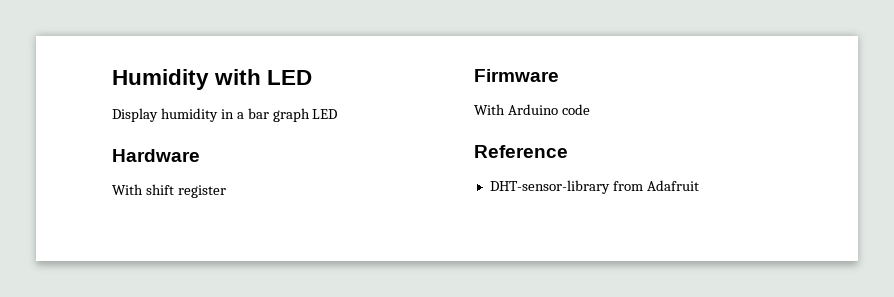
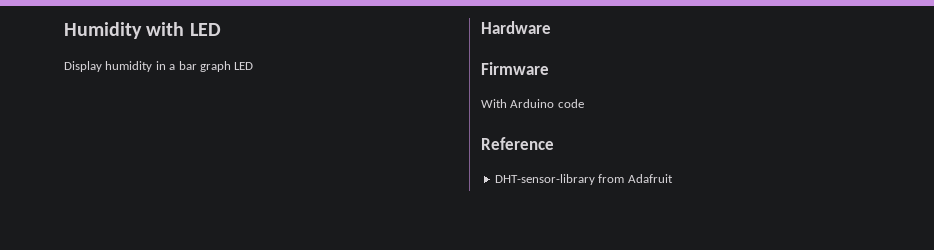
- With shift register

